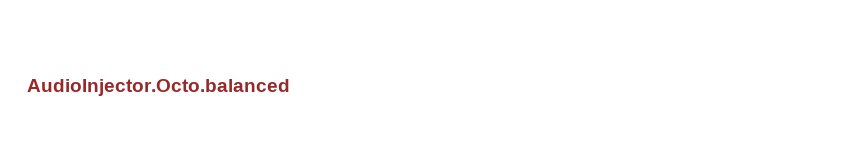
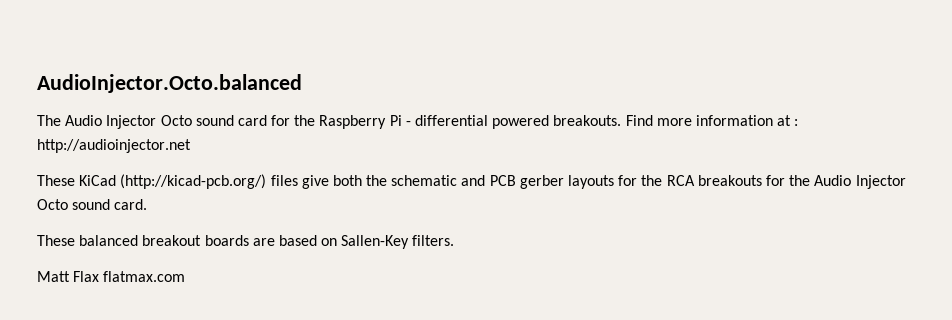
+ The Audio Injector Octo sound card for the Raspberry Pi - differential powered breakouts. Find more information at : http://audioinjector.net
+ These KiCad (http://kicad-pcb.org/) files give both the schematic and PCB gerber layouts for the RCA breakouts for the Audio Injector Octo sound card.
+ These balanced breakout boards are based on Sallen-Key filters.
+ Matt Flax flatmax.com

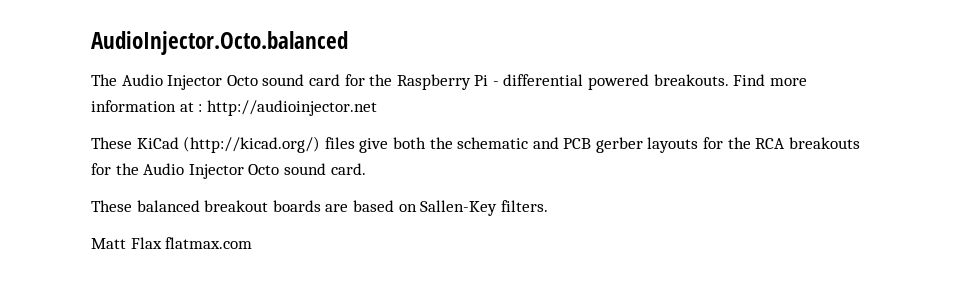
- These KiCad (http://kicad-pcb.org/) files give both the schematic and PCB gerber layouts for the RCA breakouts for the Audio Injector Octo sound card.
+ These KiCad (http://kicad.org/) files give both the schematic and PCB gerber layouts for the RCA breakouts for the Audio Injector Octo sound card.

